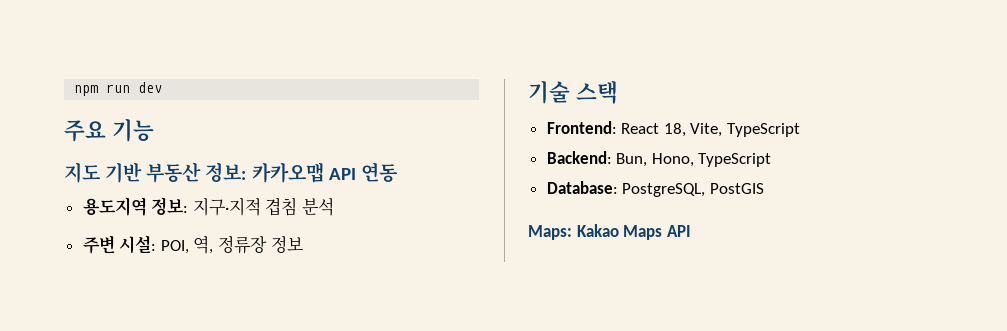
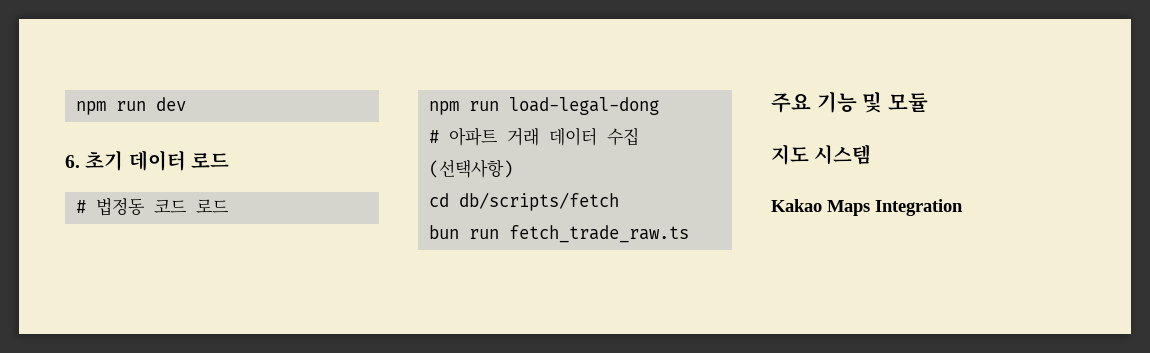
+ 6. 초기 데이터 로드
+ # 법정동 코드 로드
+ npm run load-legal-dong
+ # 아파트 거래 데이터 수집 (선택사항)
+ cd db/scripts/fetch
+ bun run fetch_trade_raw.ts
- 주요 기능
+ 주요 기능 및 모듈
- 지도 기반 부동산 정보: 카카오맵 API 연동
- 용도지역 정보: 지구·지적 겹침 분석
- 주변 시설: POI, 역, 정류장 정보
- 기술 스택
- Frontend: React 18, Vite, TypeScript
- Backend: Bun, Hono, TypeScript
- Database: PostgreSQL, PostGIS
- Maps: Kakao Maps API
+ 지도 시스템
+ Kakao Maps Integration

